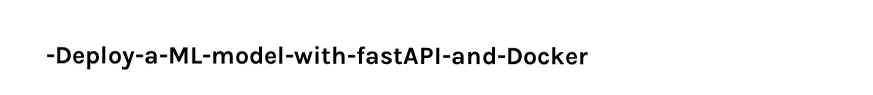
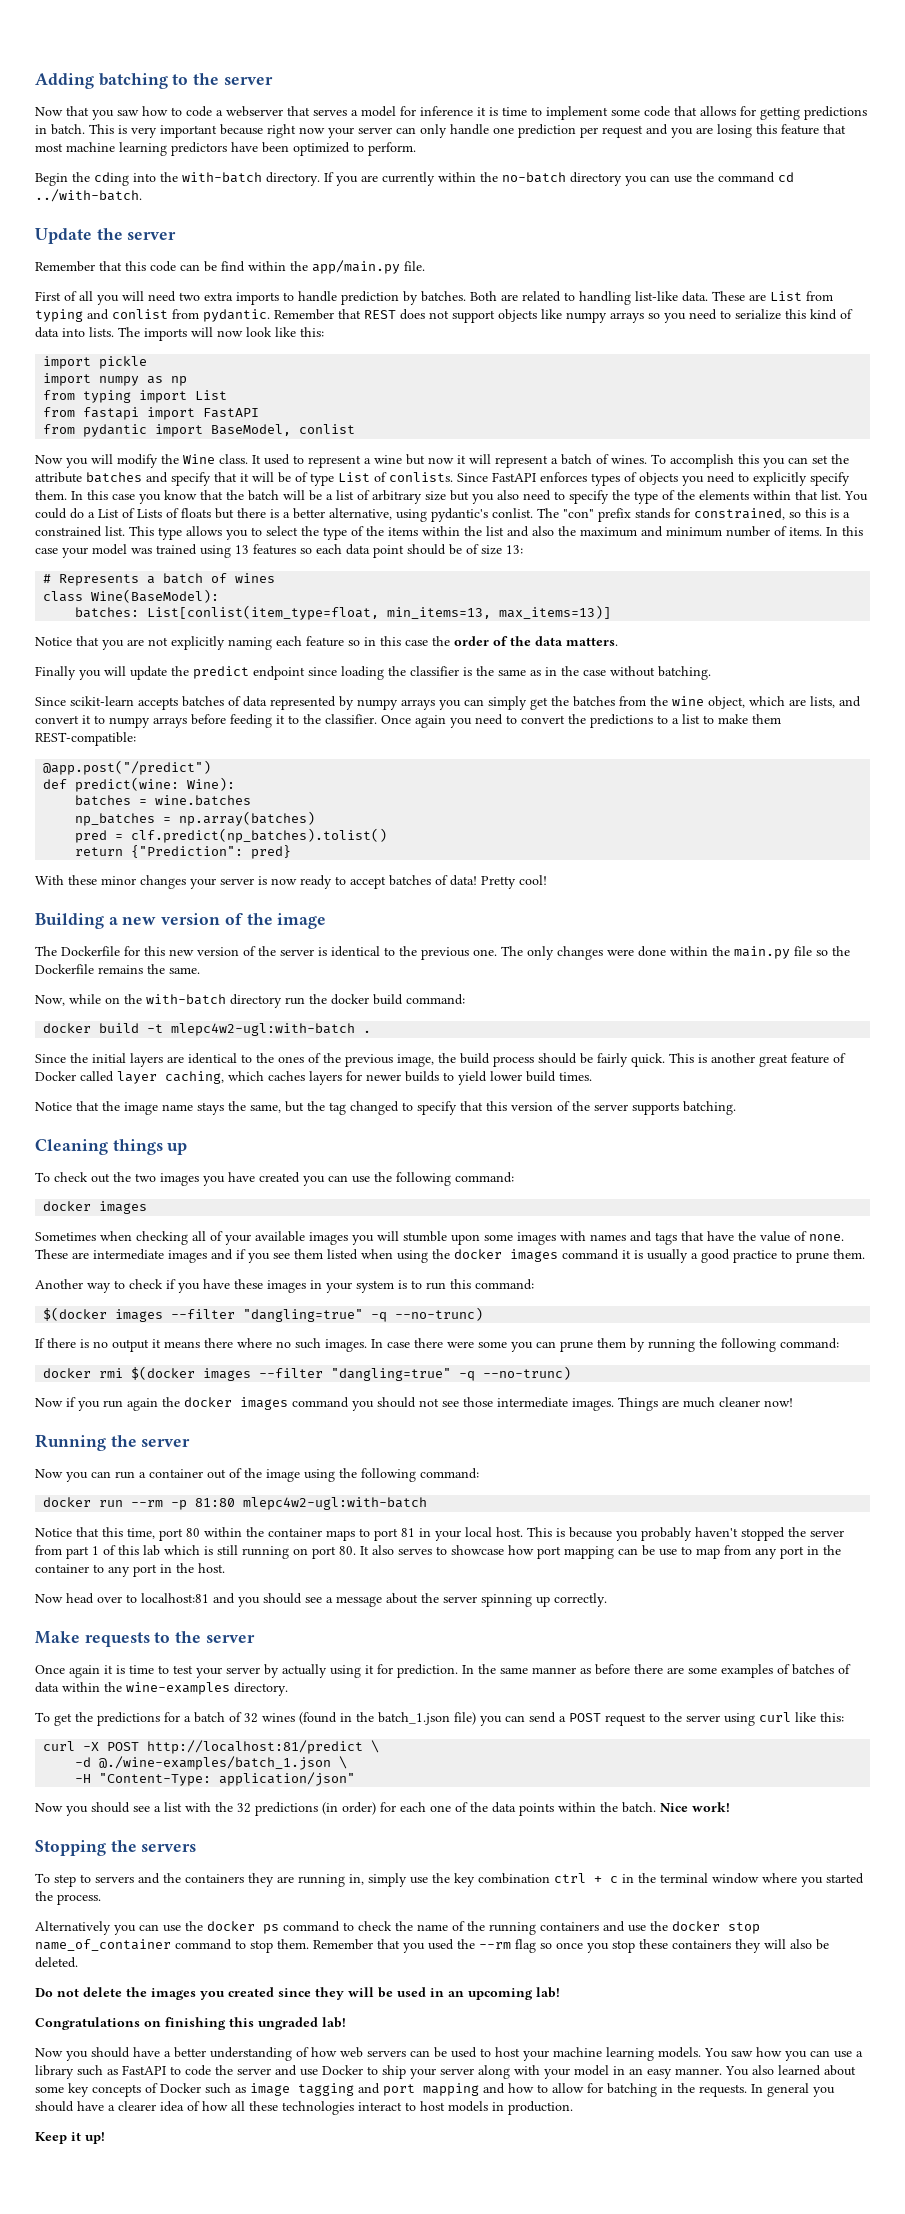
- -Deploy-a-ML-model-with-fastAPI-and-Docker
+ Adding batching to the server
+ Now that you saw how to code a webserver that serves a model for inference it is time to implement some code that allows for getting predictions in batch. This is very important because right now your server can only handle one prediction per request and you are losing this feature that most machine learning predictors have been optimized to perform.
+ Begin the cding into the with-batch directory. If you are currently within the no-batch directory you can use the command cd ../with-batch.
+ Update the server
+ Remember that this code can be find within the app/main.py file.
+ First of all you will need two extra imports to handle prediction by batches. Both are related to handling list-like data. These are List from typing and conlist from pydantic. Remember that REST does not support objects like numpy arrays so you need to serialize this kind of data into lists. The imports will now look like this:
+ import pickle
+ import numpy as np
+ from typing import List
+ from fastapi import FastAPI
+ from pydantic import BaseModel, conlist
+ Now you will modify the Wine class. It used to represent a wine but now it will represent a batch of wines. To accomplish this you can set the attribute batches and specify that it will be of type List of conlists. Since FastAPI enforces types of objects you need to explicitly specify them. In this case you know that the batch will be a list of arbitrary size but you also need to specify the type of the elements within that list. You could do a List of Lists of floats but there is a better alternative, using pydantic's conlist. The "con" prefix stands for constrained, so this is a constrained list. This type allows you to select the type of the items within the list and also the maximum and minimum number of items. In this case your model was trained using 13 features so each data point should be of size 13:
+ # Represents a batch of wines
+ class Wine(BaseModel):
+ batches: List[conlist(item_type=float, min_items=13, max_items=13)]
+ Notice that you are not explicitly naming each feature so in this case the order of the data matters.
+ Finally you will update the predict endpoint since loading the classifier is the same as in the case without batching.
+ Since scikit-learn accepts batches of data represented by numpy arrays you can simply get the batches from the wine object, which are lists, and convert it to numpy arrays before feeding it to the classifier. Once again you need to convert the predictions to a list to make them REST-compatible:
+ @app.post("/predict")
+ def predict(wine: Wine):
+ batches = wine.batches
+ np_batches = np.array(batches)
+ pred = clf.predict(np_batches).tolist()
+ return {"Prediction": pred}
+ With these minor changes your server is now ready to accept batches of data! Pretty cool!
+ Building a new version of the image
+ The Dockerfile for this new version of the server is identical to the previous one. The only changes were done within the main.py file so the Dockerfile remains the same.
+ Now, while on the with-batch directory run the docker build command:
+ docker build -t mlepc4w2-ugl:with-batch .
+ Since the initial layers are identical to the ones of the previous image, the build process should be fairly quick. This is another great feature of Docker called layer caching, which caches layers for newer builds to yield lower build times.
+ Notice that the image name stays the same, but the tag changed to specify that this version of the server supports batching.
+ Cleaning things up
+ To check out the two images you have created you can use the following command:
+ docker images
+ Sometimes when checking all of your available images you will stumble upon some images with names and tags that have the value of none. These are intermediate images and if you see them listed when using the docker images command it is usually a good practice to prune them.
+ Another way to check if you have these images in your system is to run this command:
+ $(docker images --filter "dangling=true" -q --no-trunc)
+ If there is no output it means there where no such images. In case there were some you can prune them by running the following command:
+ docker rmi $(docker images --filter "dangling=true" -q --no-trunc)
+ Now if you run again the docker images command you should not see those intermediate images. Things are much cleaner now!
+ Running the server
+ Now you can run a container out of the image using the following command:
+ docker run --rm -p 81:80 mlepc4w2-ugl:with-batch
+ Notice that this time, port 80 within the container maps to port 81 in your local host. This is because you probably haven't stopped the server from part 1 of this lab which is still running on port 80. It also serves to showcase how port mapping can be use to map from any port in the container to any port in the host.
+ Now head over to localhost:81 and you should see a message about the server spinning up correctly.
+ Make requests to the server
+ Once again it is time to test your server by actually using it for prediction. In the same manner as before there are some examples of batches of data within the wine-examples directory.
+ To get the predictions for a batch of 32 wines (found in the batch_1.json file) you can send a POST request to the server using curl like this:
+ curl -X POST http://localhost:81/predict \
+ -d @./wine-examples/batch_1.json \
+ -H "Content-Type: application/json"
+ Now you should see a list with the 32 predictions (in order) for each one of the data points within the batch. Nice work!
+ Stopping the servers
+ To step to servers and the containers they are running in, simply use the key combination ctrl + c in the terminal window where you started the process.
+ Alternatively you can use the docker ps command to check the name of the running containers and use the docker stop name_of_container command to stop them. Remember that you used the --rm flag so once you stop these containers they will also be deleted.
+ Do not delete the images you created since they will be used in an upcoming lab!
+ Congratulations on finishing this ungraded lab!
+ Now you should have a better understanding of how web servers can be used to host your machine learning models. You saw how you can use a library such as FastAPI to code the server and use Docker to ship your server along with your model in an easy manner. You also learned about some key concepts of Docker such as image tagging and port mapping and how to allow for batching in the requests. In general you should have a clearer idea of how all these technologies interact to host models in production.
+ Keep it up!

